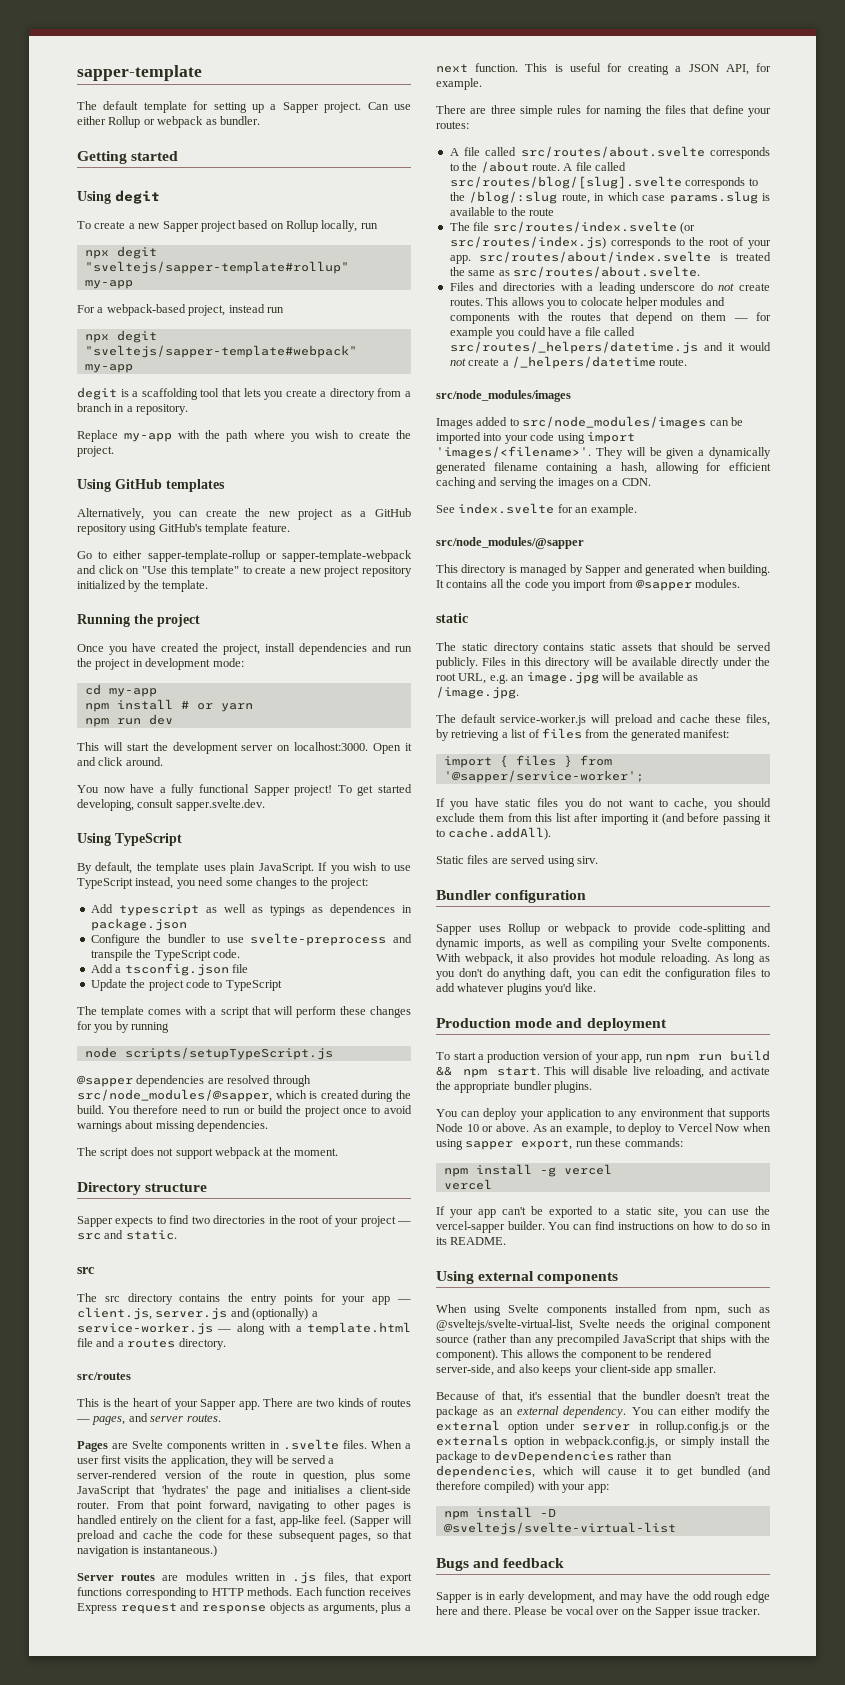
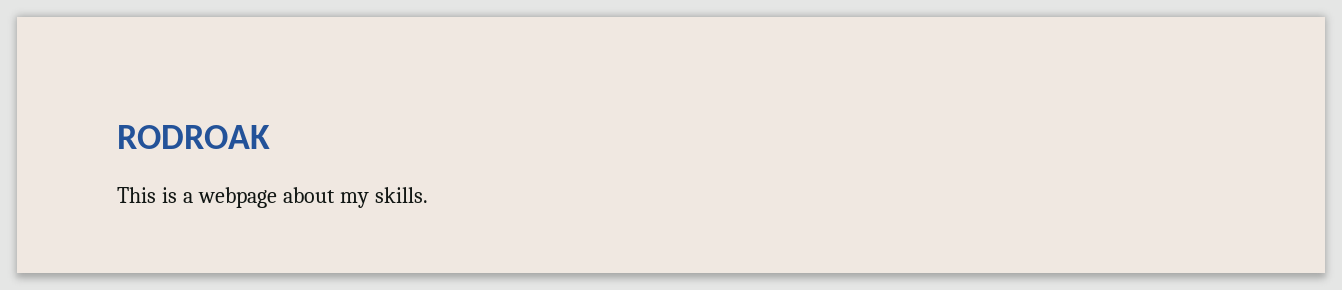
- sapper-template
- The default template for setting up a Sapper project. Can use either Rollup or webpack as bundler.
- Getting started
- Using degit
- To create a new Sapper project based on Rollup locally, run
- npx degit "sveltejs/sapper-template#rollup" my-app
- For a webpack-based project, instead run
- npx degit "sveltejs/sapper-template#webpack" my-app
- degit is a scaffolding tool that lets you create a directory from a branch in a repository.
- Replace my-app with the path where you wish to create the project.
- Using GitHub templates
- Alternatively, you can create the new project as a GitHub repository using GitHub's template feature.
- Go to either sapper-template-rollup or sapper-template-webpack and click on "Use this template" to create a new project repository initialized by the template.
- Running the project
- Once you have created the project, install dependencies and run the project in development mode:
- cd my-app
- npm install # or yarn
- npm run dev
- This will start the development server on localhost:3000. Open it and click around.
- You now have a fully functional Sapper project! To get started developing, consult sapper.svelte.dev.
- Using TypeScript
- By default, the template uses plain JavaScript. If you wish to use TypeScript instead, you need some changes to the project:
- Add typescript as well as typings as dependences in package.json
- Configure the bundler to use svelte-preprocess and transpile the TypeScript code.
- Add a tsconfig.json file
- Update the project code to TypeScript
- The template comes with a script that will perform these changes for you by running
- node scripts/setupTypeScript.js
- @sapper dependencies are resolved through src/node_modules/@sapper, which is created during the build. You therefore need to run or build the project once to avoid warnings about missing dependencies.
- The script does not support webpack at the moment.
- Directory structure
- Sapper expects to find two directories in the root of your project — src and static.
- src
- The src directory contains the entry points for your app — client.js, server.js and (optionally) a service-worker.js — along with a template.html file and a routes directory.
- src/routes
- This is the heart of your Sapper app. There are two kinds of routes — pages, and server routes.
- Pages are Svelte components written in .svelte files. When a user first visits the application, they will be served a server-rendered version of the route in question, plus some JavaScript that 'hydrates' the page and initialises a client-side router. From that point forward, navigating to other pages is handled entirely on the client for a fast, app-like feel. (Sapper will preload and cache the code for these subsequent pages, so that navigation is instantaneous.)
- Server routes are modules written in .js files, that export functions corresponding to HTTP methods. Each function receives Express request and response objects as arguments, plus a next function. This is useful for creating a JSON API, for example.
- There are three simple rules for naming the files that define your routes:
- A file called src/routes/about.svelte corresponds to the /about route. A file called src/routes/blog/[slug].svelte corresponds to the /blog/:slug route, in which case params.slug is available to the route
- The file src/routes/index.svelte (or src/routes/index.js) corresponds to the root of your app. src/routes/about/index.svelte is treated the same as src/routes/about.svelte.
- Files and directories with a leading underscore do not create routes. This allows you to colocate helper modules and components with the routes that depend on them — for example you could have a file called src/routes/_helpers/datetime.js and it would not create a /_helpers/datetime route.
- src/node_modules/images
- Images added to src/node_modules/images can be imported into your code using import 'images/<filename>'. They will be given a dynamically generated filename containing a hash, allowing for efficient caching and serving the images on a CDN.
- See index.svelte for an example.
- src/node_modules/@sapper
- This directory is managed by Sapper and generated when building. It contains all the code you import from @sapper modules.
- static
- The static directory contains static assets that should be served publicly. Files in this directory will be available directly under the root URL, e.g. an image.jpg will be available as /image.jpg.
- The default service-worker.js will preload and cache these files, by retrieving a list of files from the generated manifest:
- import { files } from '@sapper/service-worker';
- If you have static files you do not want to cache, you should exclude them from this list after importing it (and before passing it to cache.addAll).
- Static files are served using sirv.
- Bundler configuration
- Sapper uses Rollup or webpack to provide code-splitting and dynamic imports, as well as compiling your Svelte components. With webpack, it also provides hot module reloading. As long as you don't do anything daft, you can edit the configuration files to add whatever plugins you'd like.
- Production mode and deployment
- To start a production version of your app, run npm run build && npm start. This will disable live reloading, and activate the appropriate bundler plugins.
- You can deploy your application to any environment that supports Node 10 or above. As an example, to deploy to Vercel Now when using sapper export, run these commands:
- npm install -g vercel
- vercel
- If your app can't be exported to a static site, you can use the vercel-sapper builder. You can find instructions on how to do so in its README.
- Using external components
- When using Svelte components installed from npm, such as @sveltejs/svelte-virtual-list, Svelte needs the original component source (rather than any precompiled JavaScript that ships with the component). This allows the component to be rendered server-side, and also keeps your client-side app smaller.
- Because of that, it's essential that the bundler doesn't treat the package as an external dependency. You can either modify the external option under server in rollup.config.js or the externals option in webpack.config.js, or simply install the package to devDependencies rather than dependencies, which will cause it to get bundled (and therefore compiled) with your app:
- npm install -D @sveltejs/svelte-virtual-list
- Bugs and feedback
- Sapper is in early development, and may have the odd rough edge here and there. Please be vocal over on the Sapper issue tracker.
+ RODROAK
+ This is a webpage about my skills.

